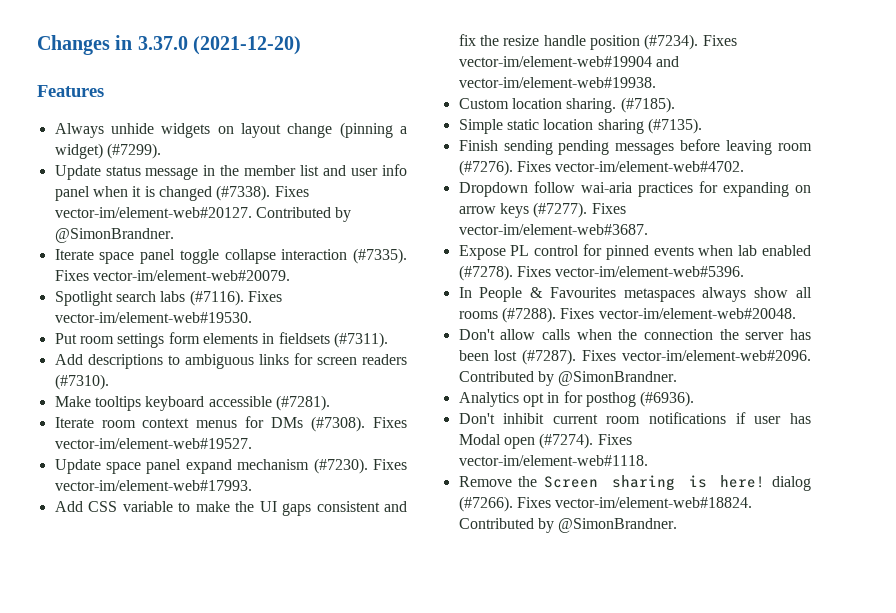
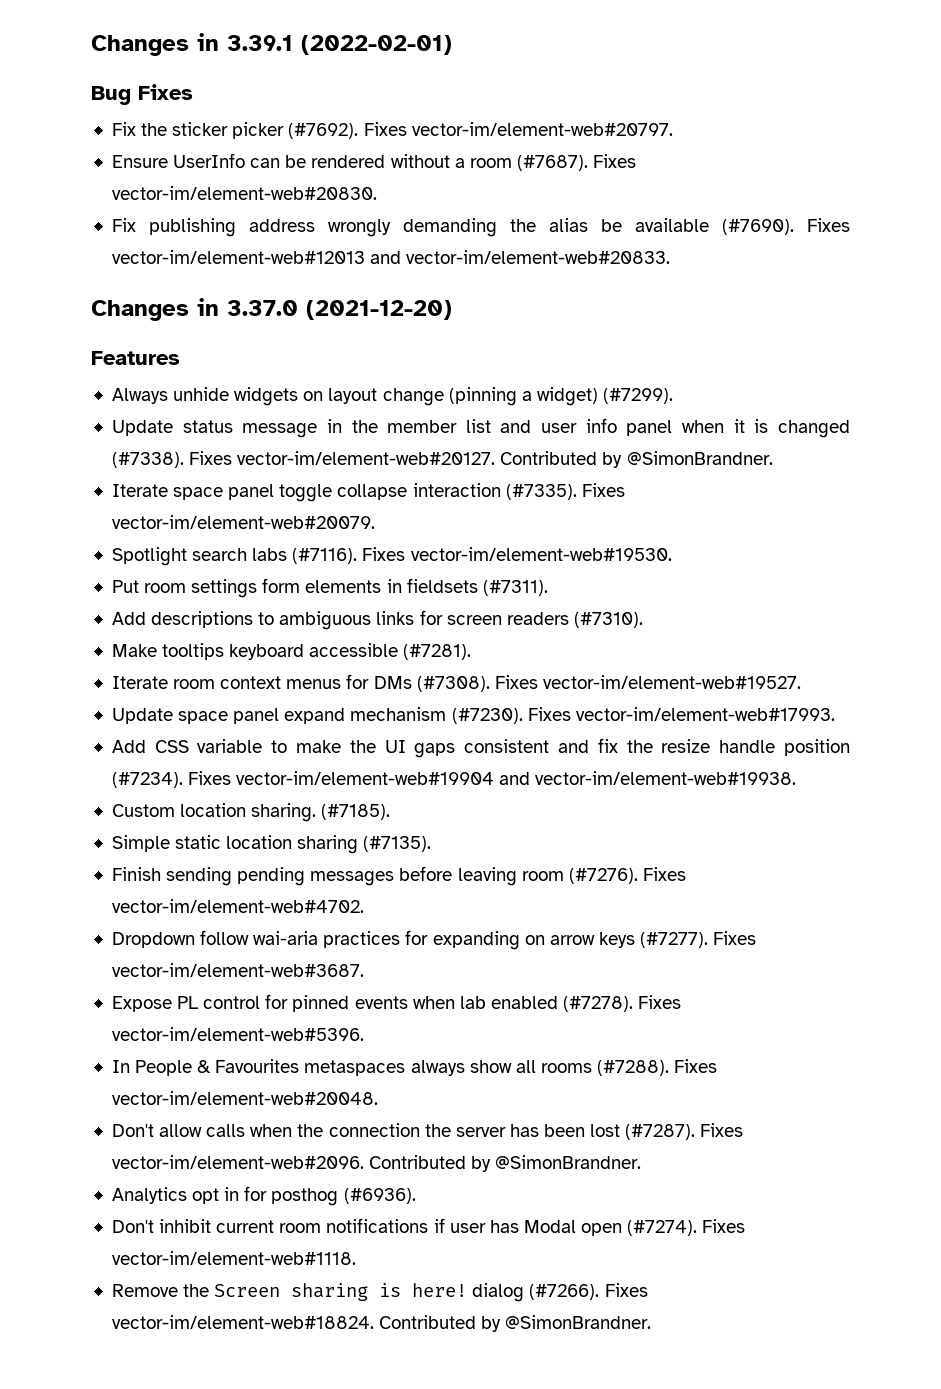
+ Changes in 3.39.1 (2022-02-01)
+ Bug Fixes
+ Fix the sticker picker (#7692). Fixes vector-im/element-web#20797.
+ Ensure UserInfo can be rendered without a room (#7687). Fixes vector-im/element-web#20830.
+ Fix publishing address wrongly demanding the alias be available (#7690). Fixes vector-im/element-web#12013 and vector-im/element-web#20833.

